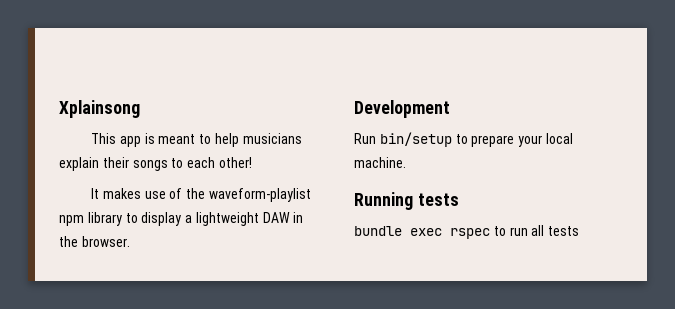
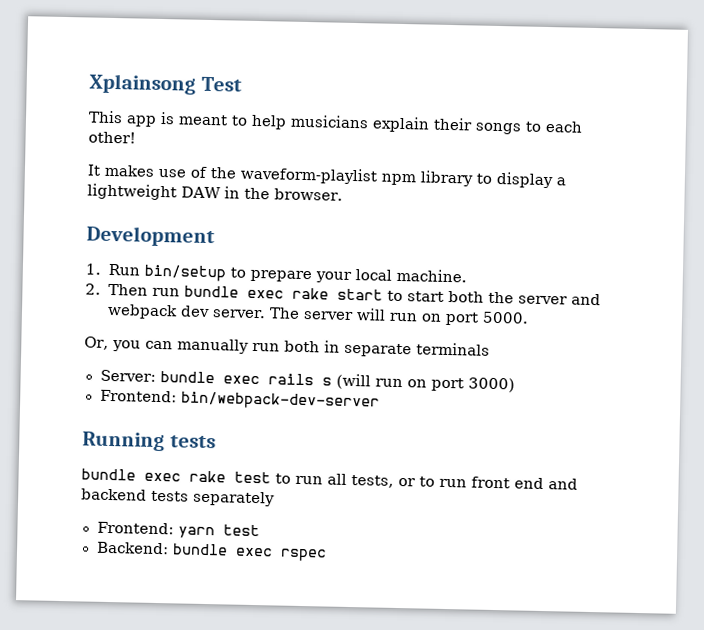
- Xplainsong
+ Xplainsong Test
- Run bin/setup to prepare your local machine.
+ 1. Run bin/setup to prepare your local machine.
+ 2. Then run bundle exec rake start to start both the server and webpack dev server. The server will run on port 5000.
+ Or, you can manually run both in separate terminals
+ Server: bundle exec rails s (will run on port 3000)
+ Frontend: bin/webpack-dev-server
- bundle exec rspec to run all tests
+ bundle exec rake test to run all tests, or to run front end and backend tests separately
+ Frontend: yarn test
+ Backend: bundle exec rspec

